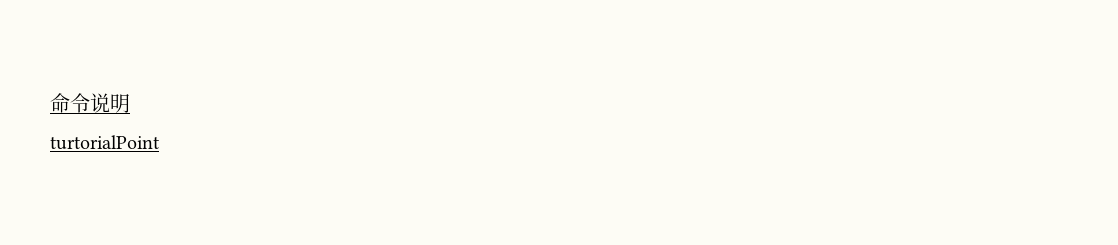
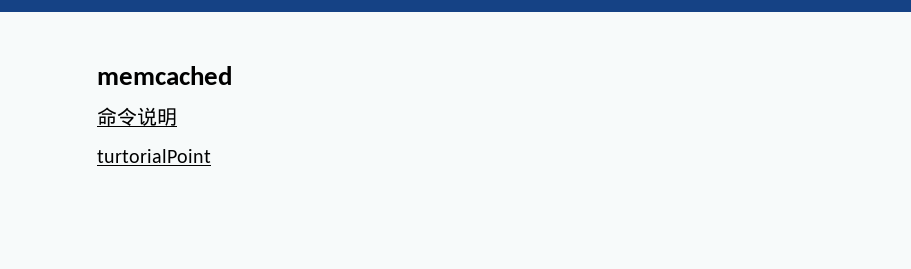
+ memcached

